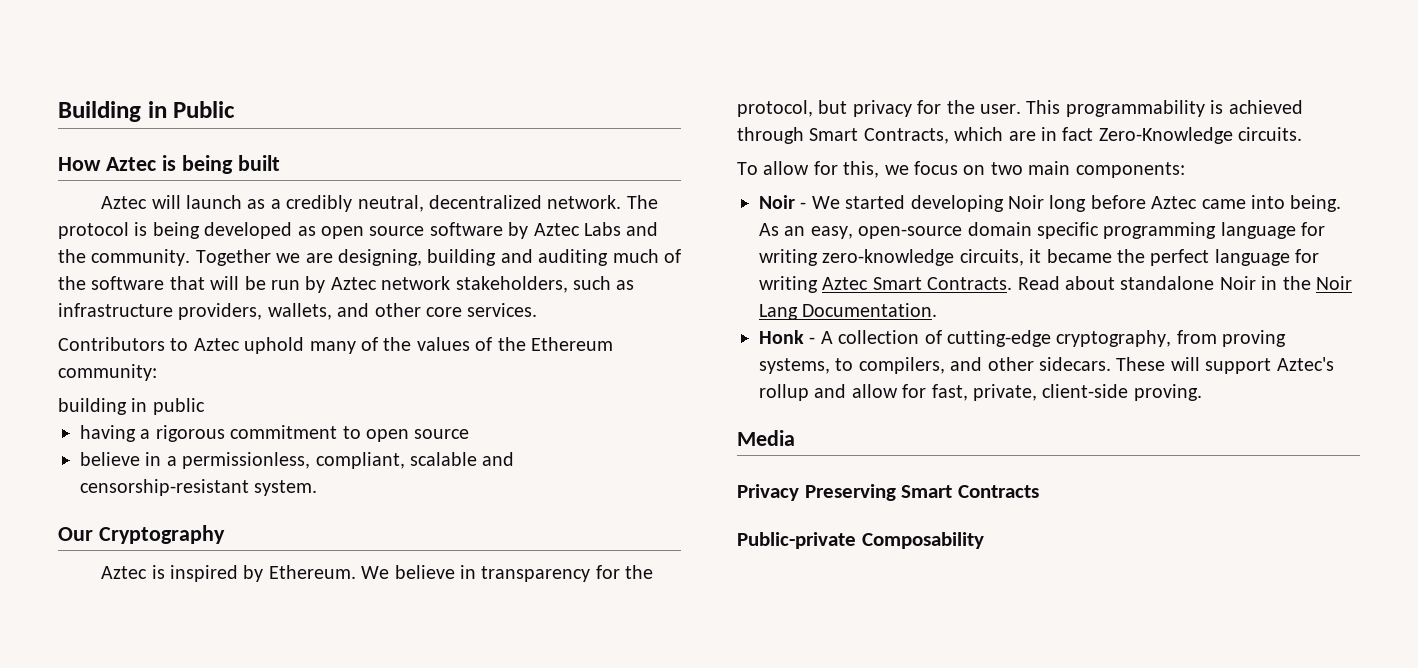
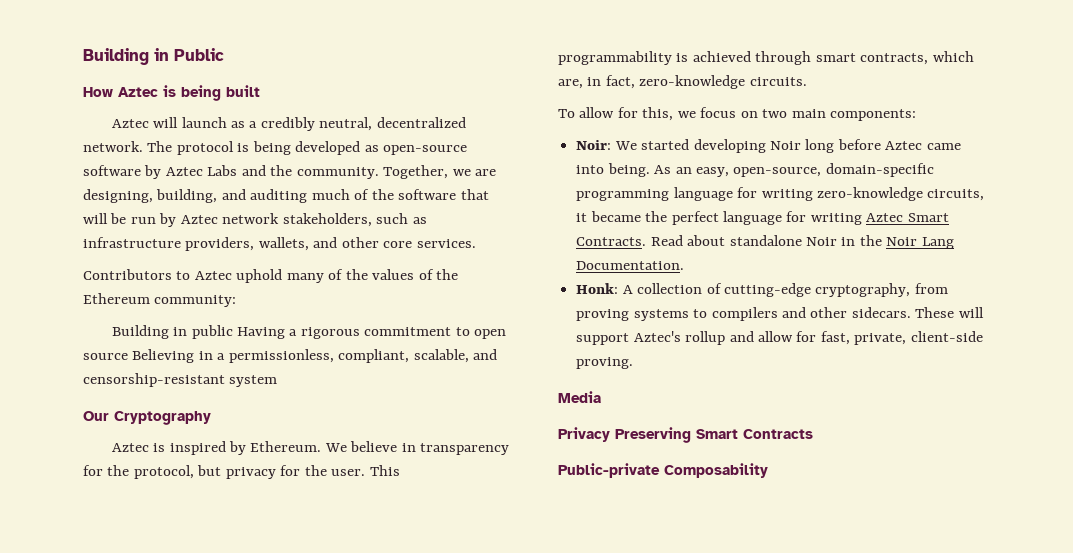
- The protocol is being developed as open source software by Aztec Labs and the community.
+ The protocol is being developed as open-source software by Aztec Labs and the community.
- Together we are designing, building and auditing much of the software that will be run by Aztec network stakeholders, such as infrastructure providers, wallets, and other core services.
+ Together, we are designing, building, and auditing much of the software that will be run by Aztec network stakeholders, such as infrastructure providers, wallets, and other core services.
- building in public
- having a rigorous commitment to open source
- believe in a permissionless, compliant, scalable and censorship-resistant system.
+ Building in public Having a rigorous commitment to open source Believing in a permissionless, compliant, scalable, and censorship-resistant system
- This programmability is achieved through Smart Contracts, which are in fact Zero-Knowledge circuits.
+ This programmability is achieved through smart contracts, which are, in fact, zero-knowledge circuits.
- Noir - We started developing Noir long before Aztec came into being.
+ Noir: We started developing Noir long before Aztec came into being.
- As an easy, open-source domain specific programming language for writing zero-knowledge circuits, it became the perfect language for writing Aztec Smart Contracts.
+ As an easy, open-source, domain-specific programming language for writing zero-knowledge circuits, it became the perfect language for writing Aztec Smart Contracts.
- Honk - A collection of cutting-edge cryptography, from proving systems, to compilers, and other sidecars.
+ Honk: A collection of cutting-edge cryptography, from proving systems to compilers and other sidecars.

